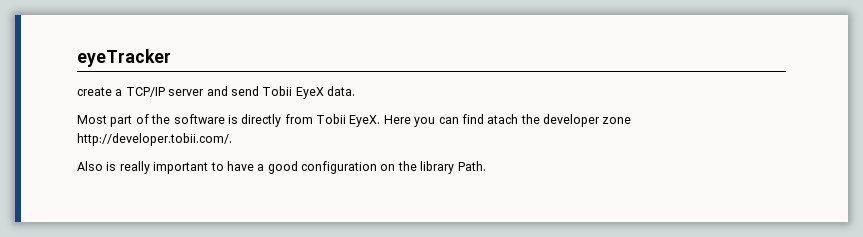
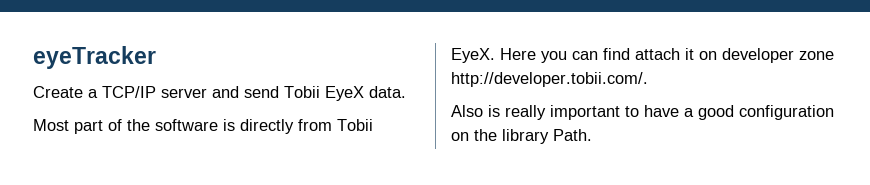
- create a TCP/IP server and send Tobii EyeX data.
+ Create a TCP/IP server and send Tobii EyeX data.
- Here you can find atach the developer zone http://developer.tobii.com/.
+ Here you can find attach it on developer zone http://developer.tobii.com/.

